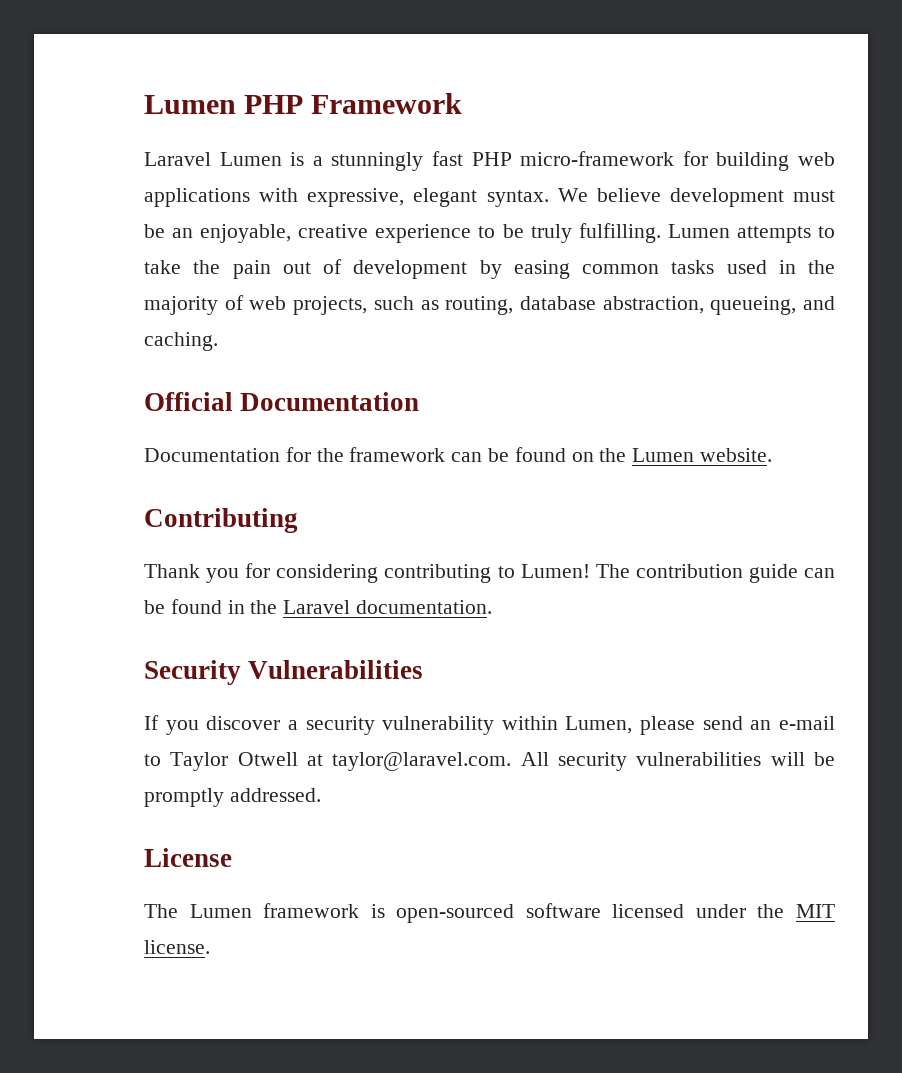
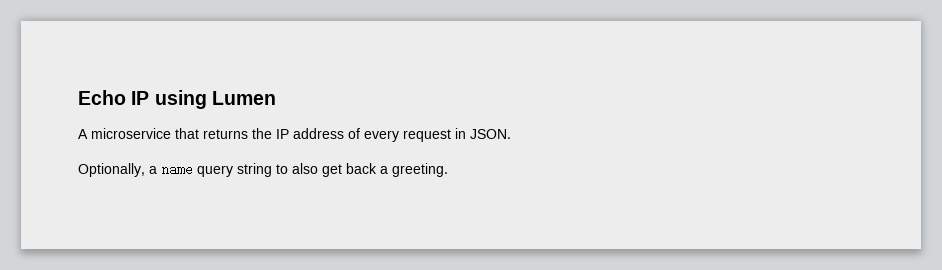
- Lumen PHP Framework
- Laravel Lumen is a stunningly fast PHP micro-framework for building web applications with expressive, elegant syntax. We believe development must be an enjoyable, creative experience to be truly fulfilling. Lumen attempts to take the pain out of development by easing common tasks used in the majority of web projects, such as routing, database abstraction, queueing, and caching.
- Official Documentation
- Documentation for the framework can be found on the Lumen website.
- Contributing
- Thank you for considering contributing to Lumen! The contribution guide can be found in the Laravel documentation.
- Security Vulnerabilities
- If you discover a security vulnerability within Lumen, please send an e-mail to Taylor Otwell at taylor@laravel.com. All security vulnerabilities will be promptly addressed.
- License
- The Lumen framework is open-sourced software licensed under the MIT license.
+ Echo IP using Lumen
+ A microservice that returns the IP address of every request in JSON.
+ Optionally, a name query string to also get back a greeting.

